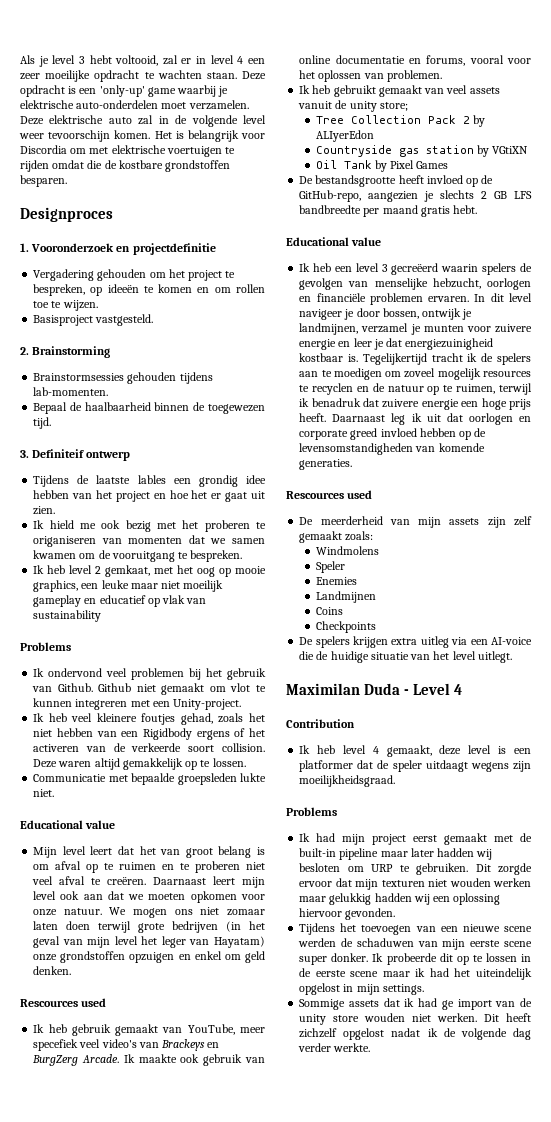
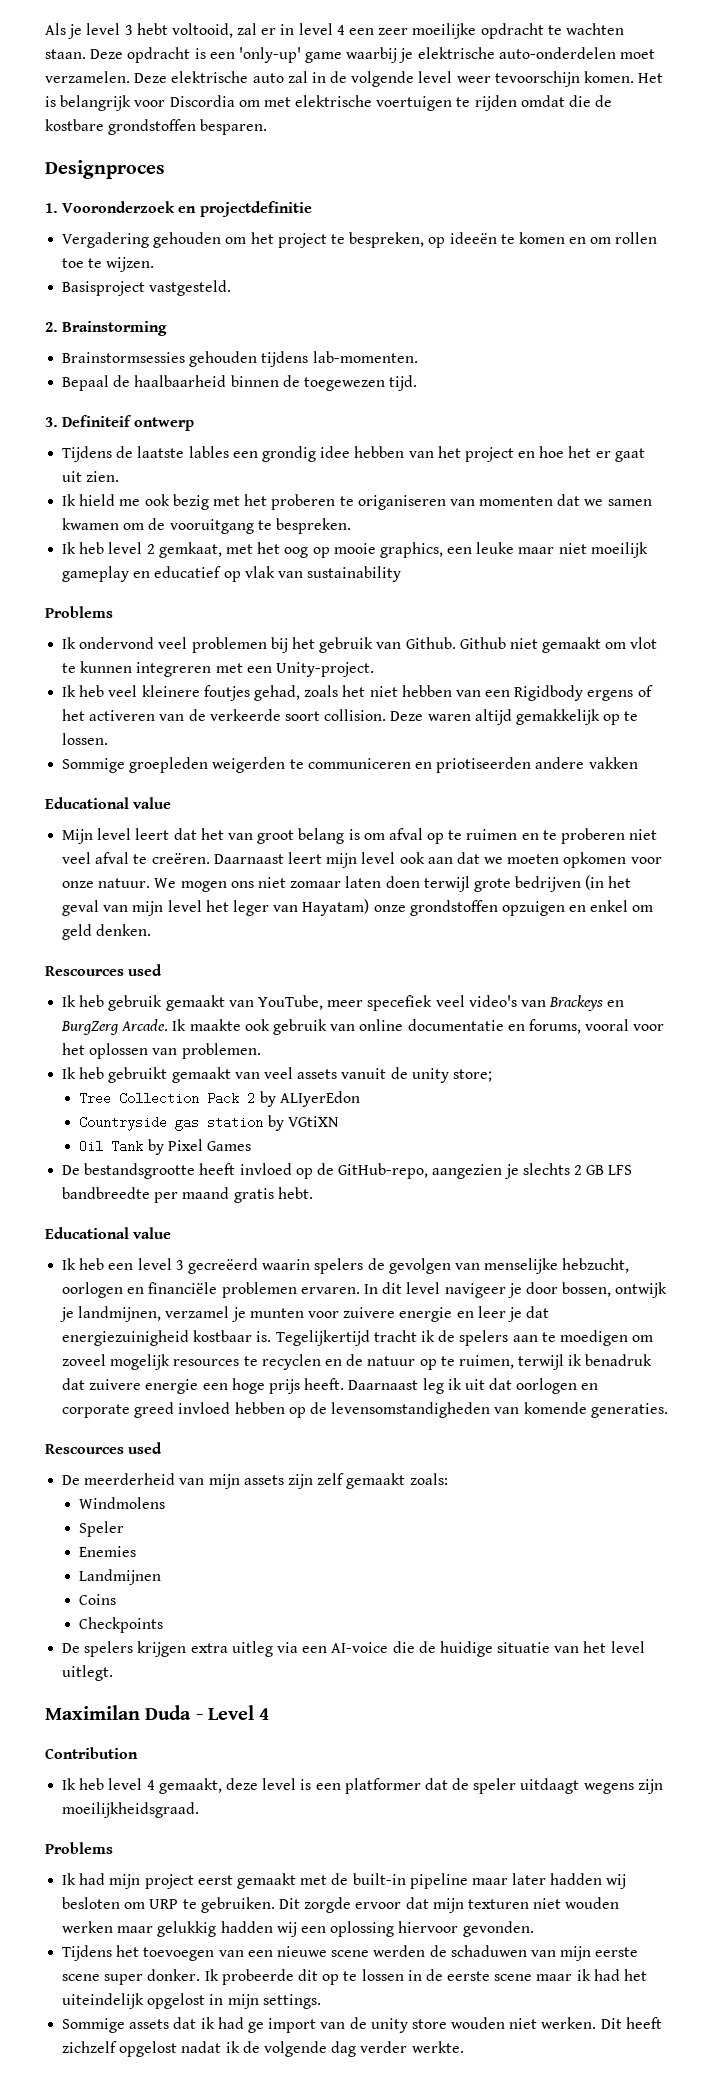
- Communicatie met bepaalde groepsleden lukte niet.
+ Sommige groepleden weigerden te communiceren en priotiseerden andere vakken

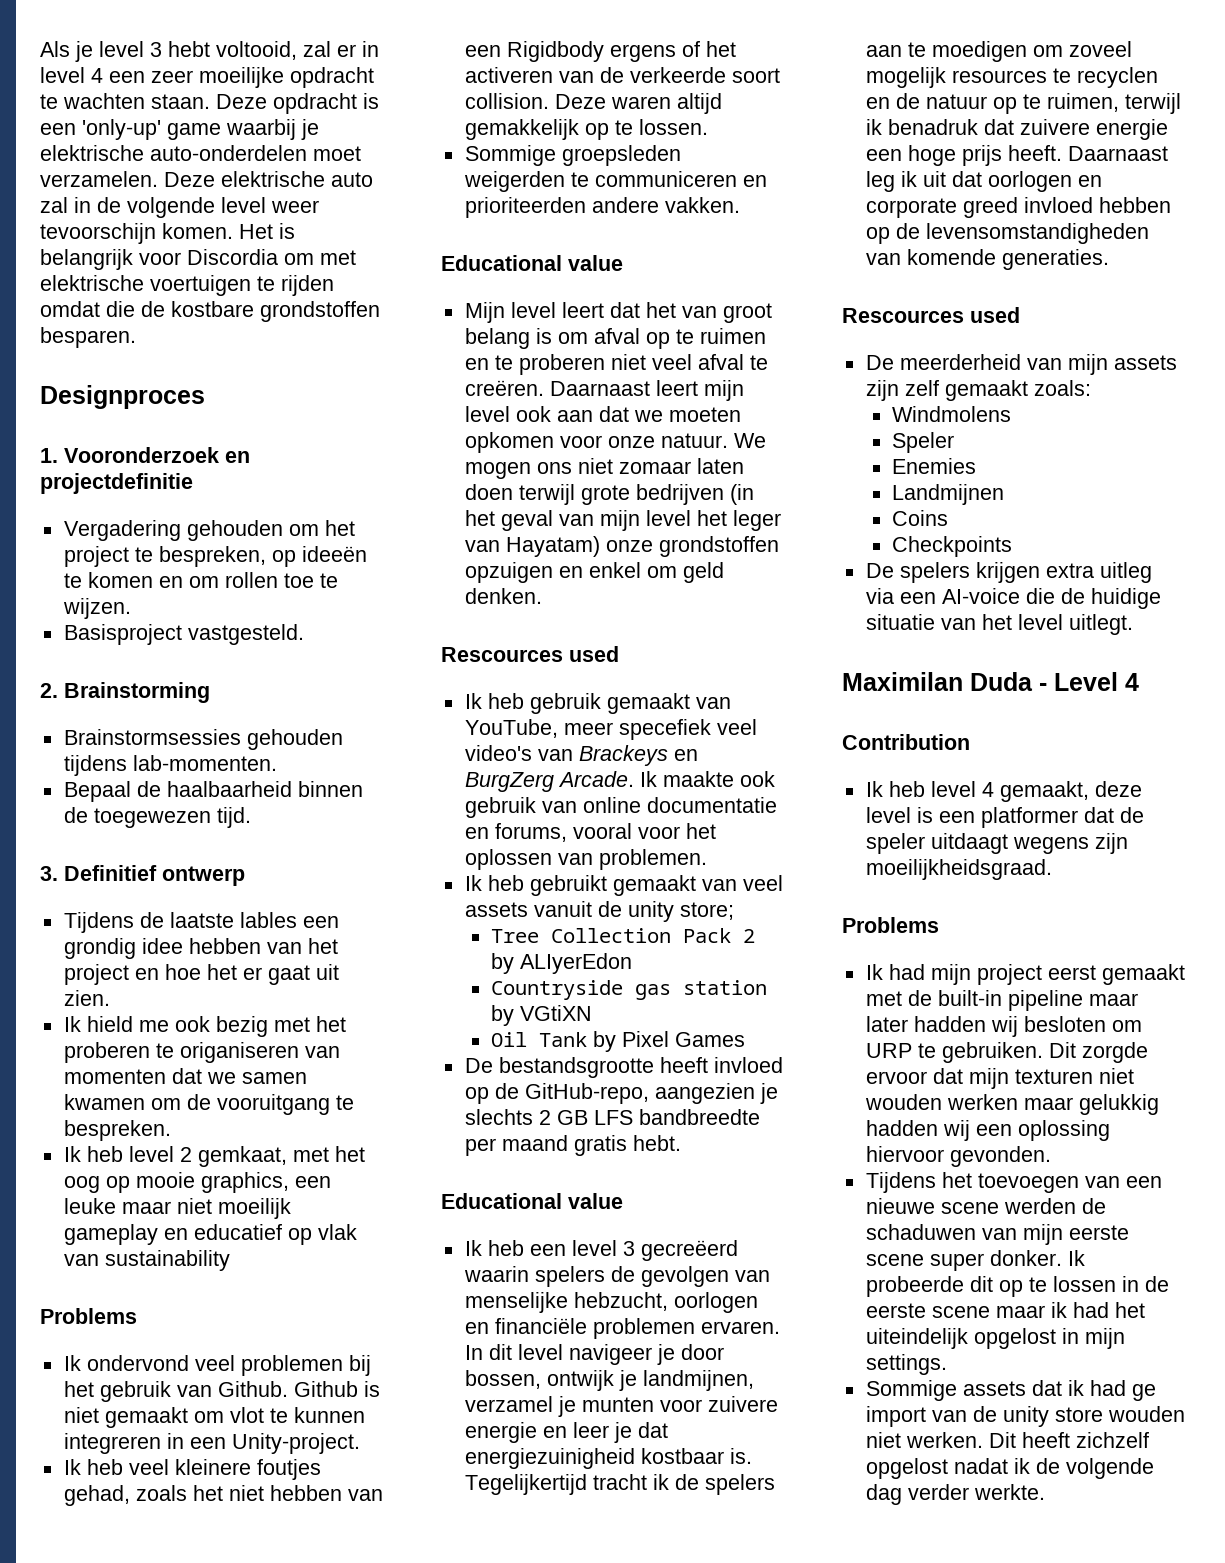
- 3. Definiteif ontwerp
+ 3. Definitief ontwerp
- Github niet gemaakt om vlot te kunnen integreren met een Unity-project.
+ Github is niet gemaakt om vlot te kunnen integreren in een Unity-project.
- Sommige groepleden weigerden te communiceren en priotiseerden andere vakken
+ Sommige groepsleden weigerden te communiceren en prioriteerden andere vakken.

